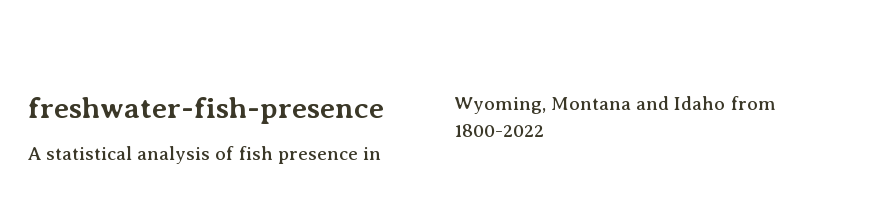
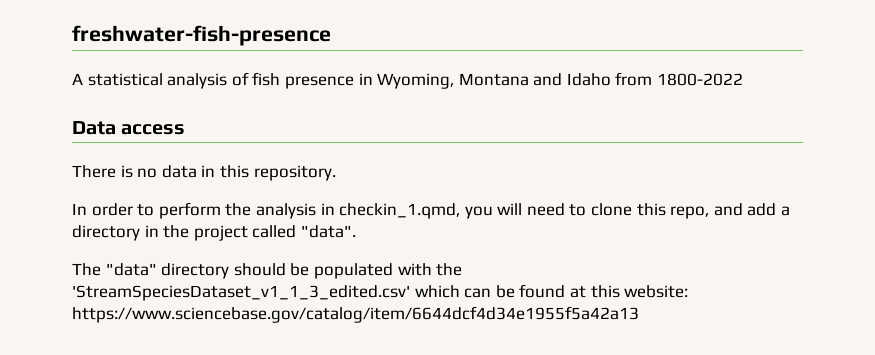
+ Data access
+ There is no data in this repository.
+ In order to perform the analysis in checkin_1.qmd, you will need to clone this repo, and add a directory in the project called "data".
+ The "data" directory should be populated with the 'StreamSpeciesDataset_v1_1_3_edited.csv' which can be found at this website: https://www.sciencebase.gov/catalog/item/6644dcf4d34e1955f5a42a13

